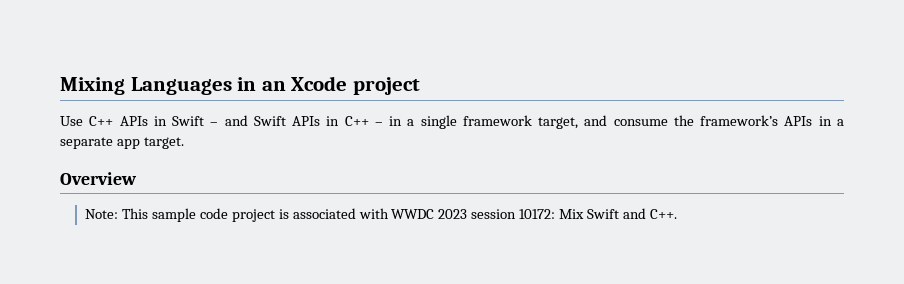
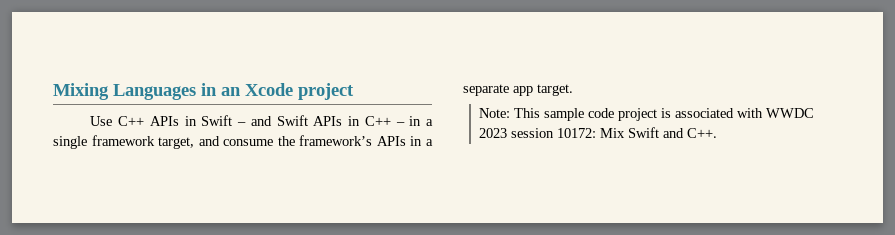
- Overview

